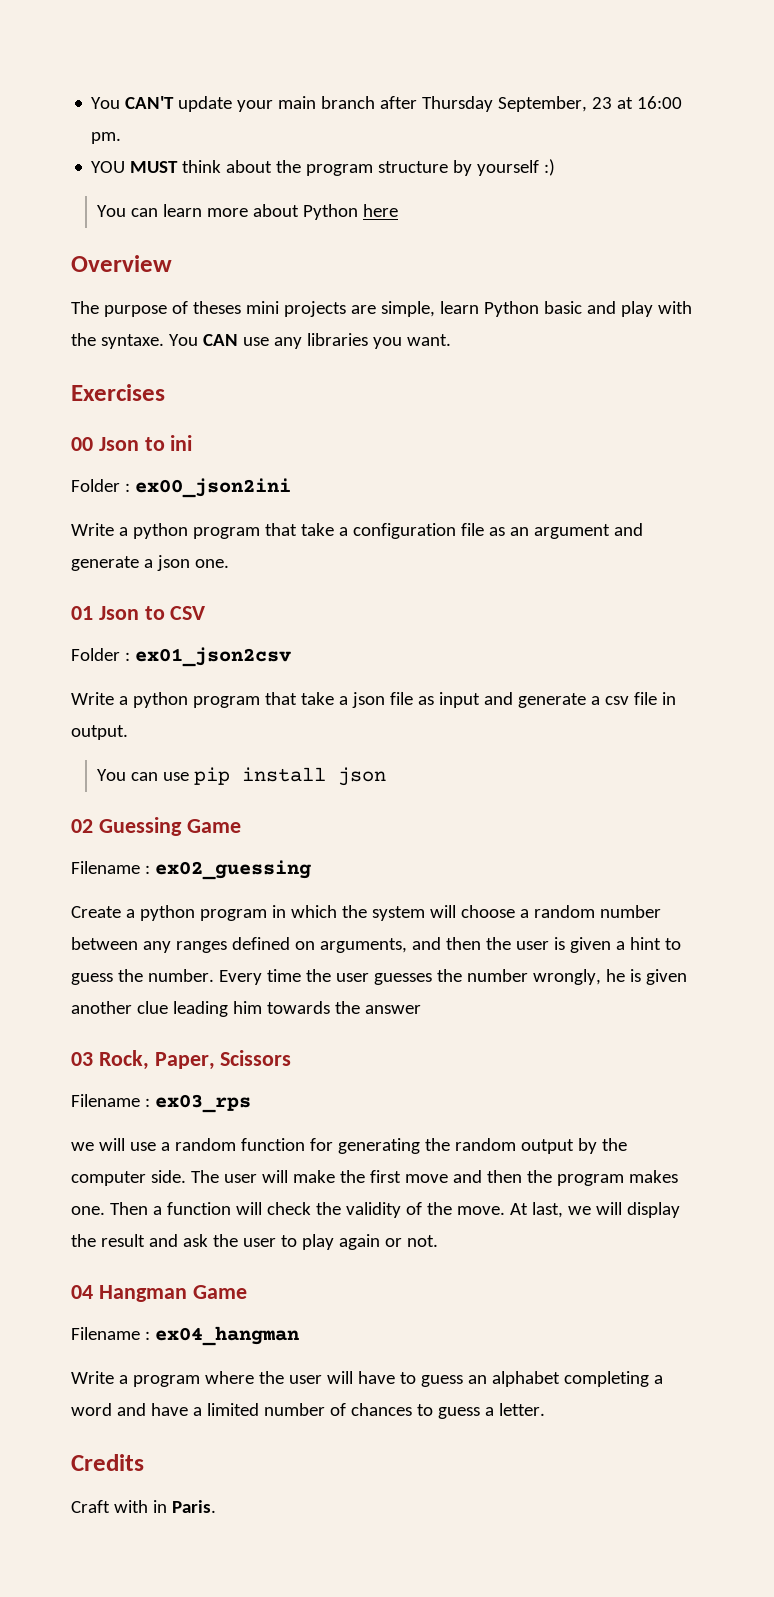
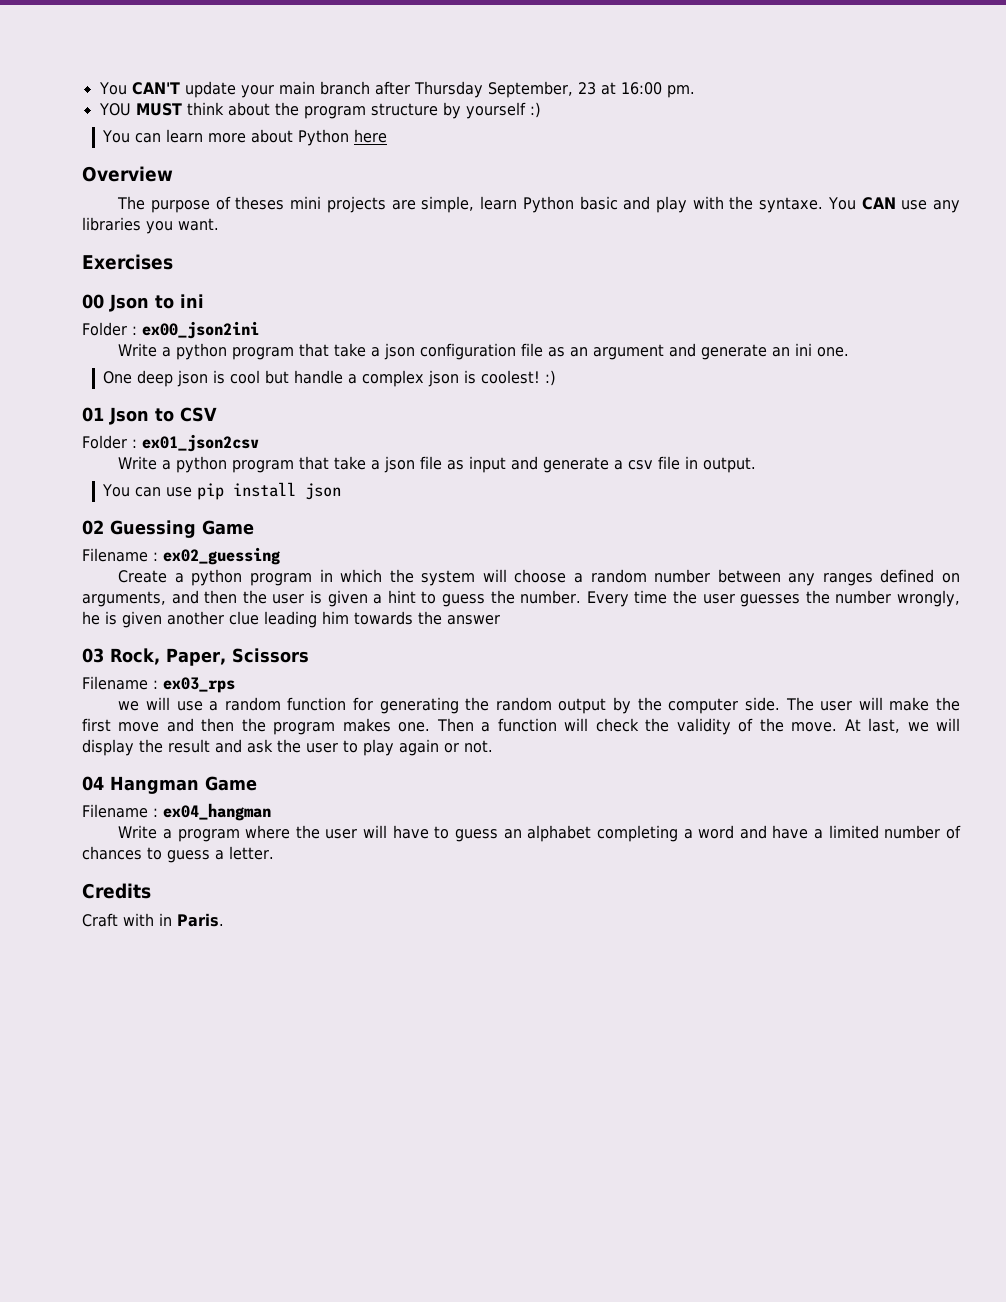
- Write a python program that take a configuration file as an argument and generate a json one.
+ Write a python program that take a json configuration file as an argument and generate an ini one.
+ One deep json is cool but handle a complex json is coolest! :)

